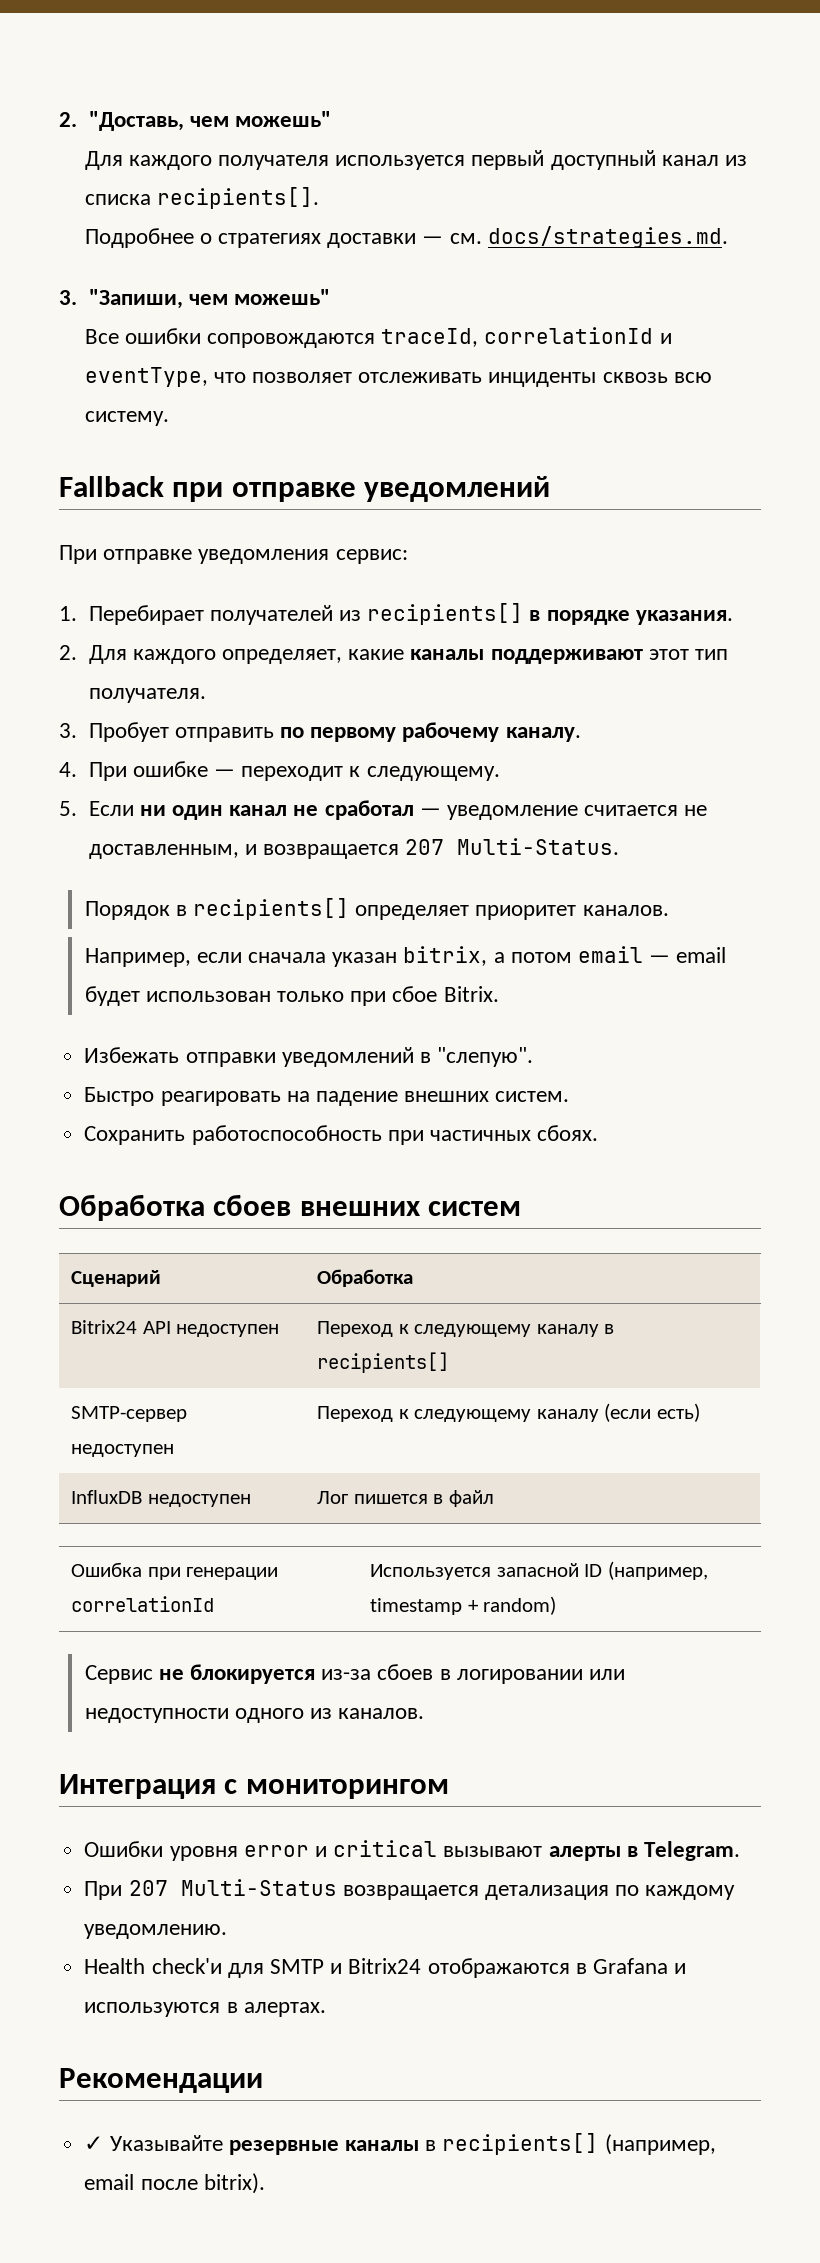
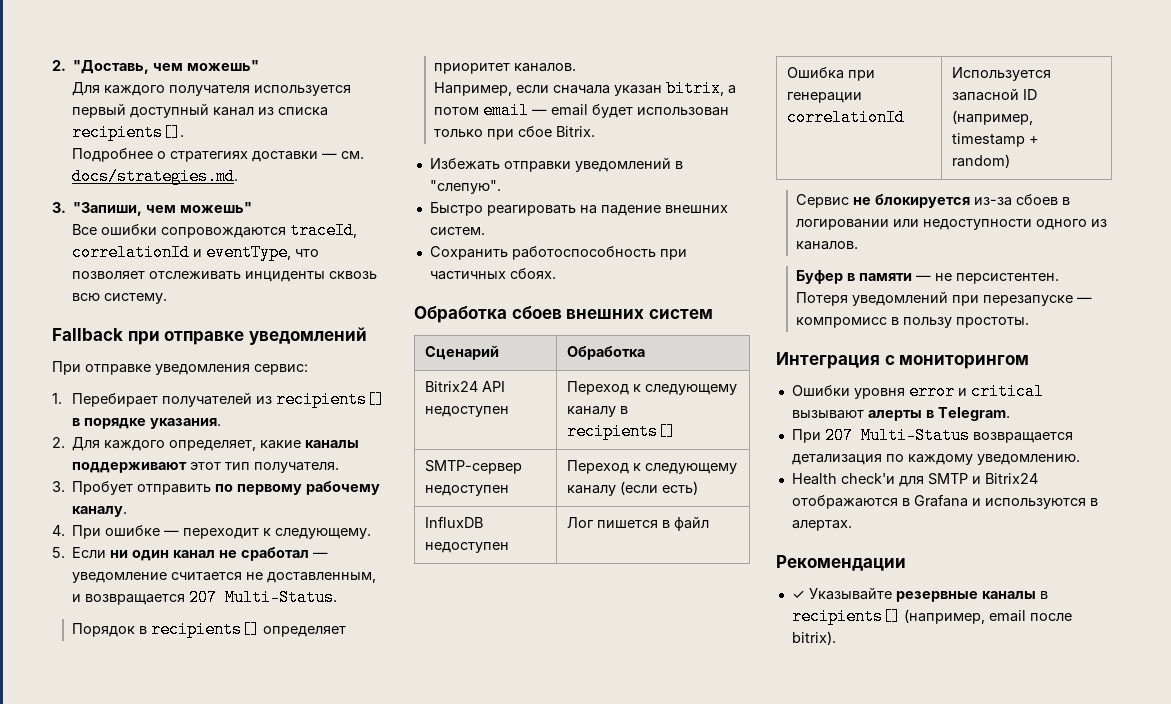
+ Буфер в памяти — не персистентен. Потеря уведомлений при перезапуске — компромисс в пользу простоты.

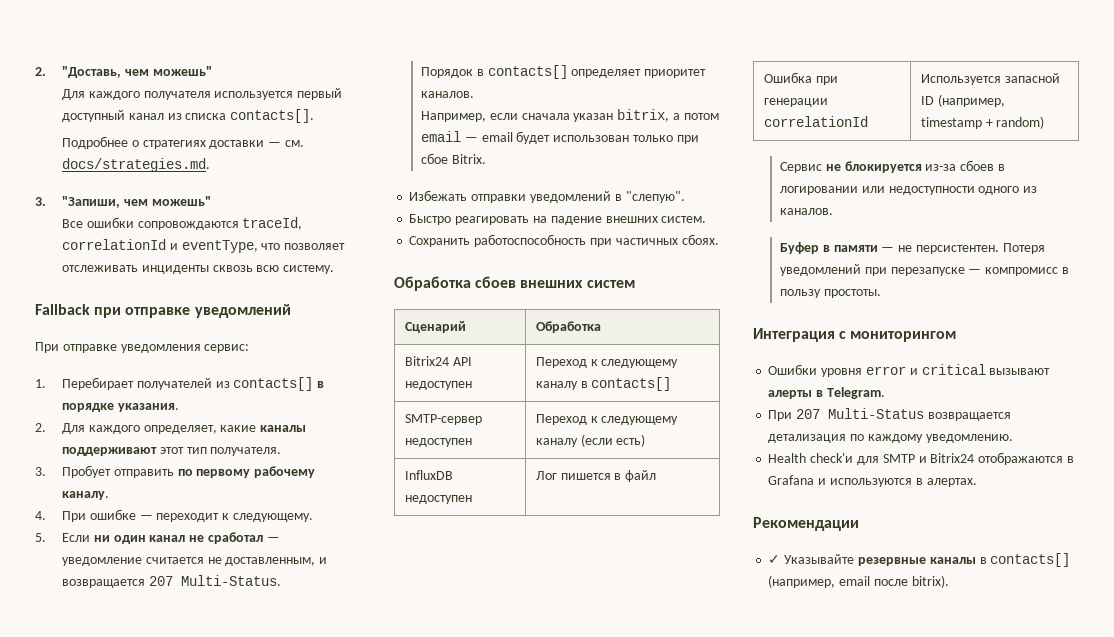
- Для каждого получателя используется первый доступный канал из списка recipients[].
+ Для каждого получателя используется первый доступный канал из списка contacts[].
- 1. Перебирает получателей из recipients[] в порядке указания.
+ 1. Перебирает получателей из contacts[] в порядке указания.
- Порядок в recipients[] определяет приоритет каналов.
+ Порядок в contacts[] определяет приоритет каналов.
- Bitrix24 API недоступен | Переход к следующему каналу в recipients[]
+ Bitrix24 API недоступен | Переход к следующему каналу в contacts[]
- ✓ Указывайте резервные каналы в recipients[] (например, email после bitrix).
+ ✓ Указывайте резервные каналы в contacts[] (например, email после bitrix).

